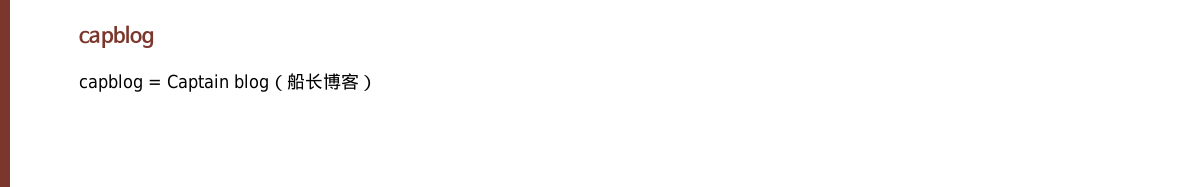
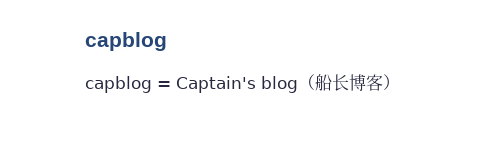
- capblog = Captain blog（船长博客）
+ capblog = Captain's blog（船长博客）

